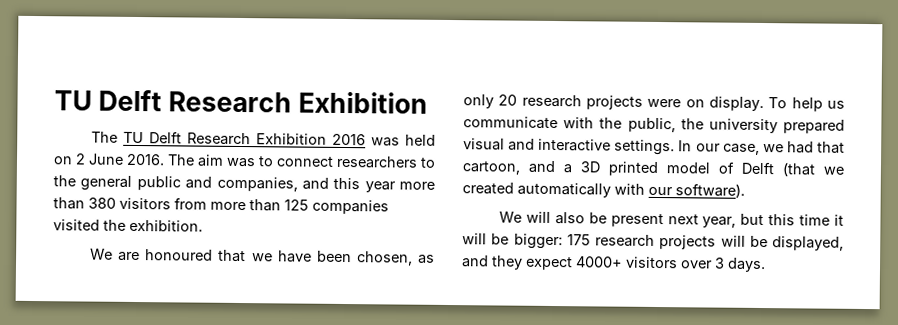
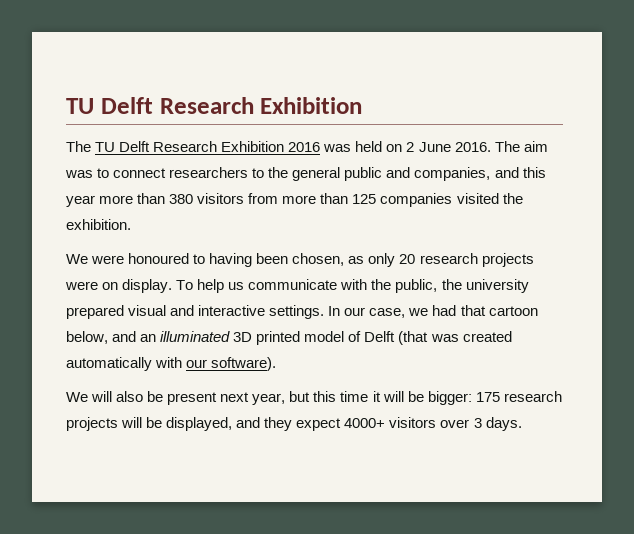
- We are honoured that we have been chosen, as only 20 research projects were on display.
+ We were honoured to having been chosen, as only 20 research projects were on display.
- In our case, we had that cartoon, and a 3D printed model of Delft (that we created automatically with our software).
+ In our case, we had that cartoon below, and an illuminated 3D printed model of Delft (that was created automatically with our software).

